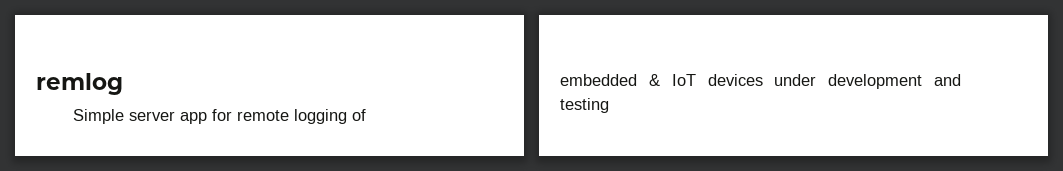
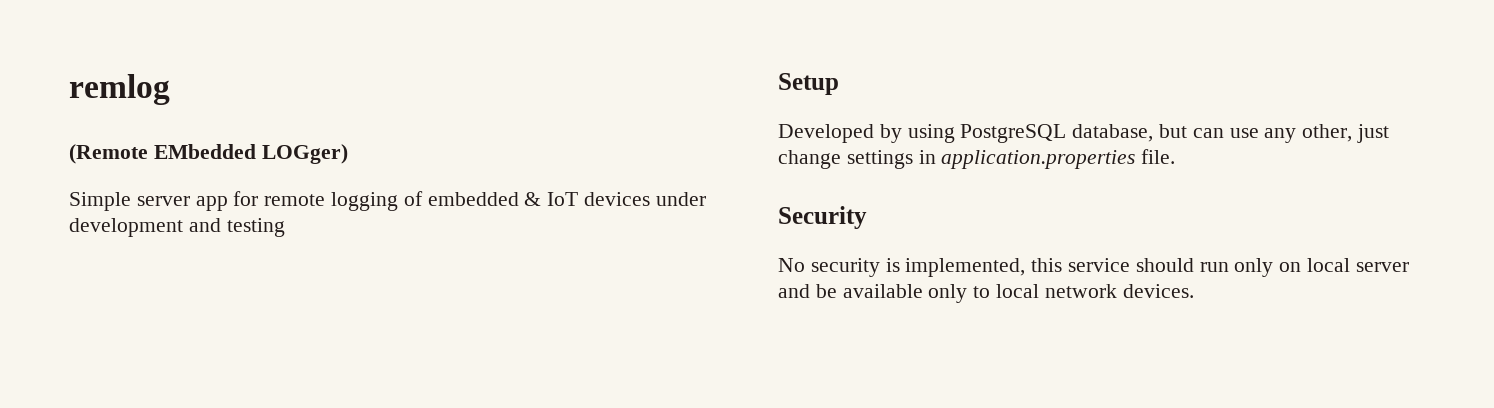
+ (Remote EMbedded LOGger)
+ Setup
+ Developed by using PostgreSQL database, but can use any other, just change settings in application.properties file.
+ Security
+ No security is implemented, this service should run only on local server and be available only to local network devices.

